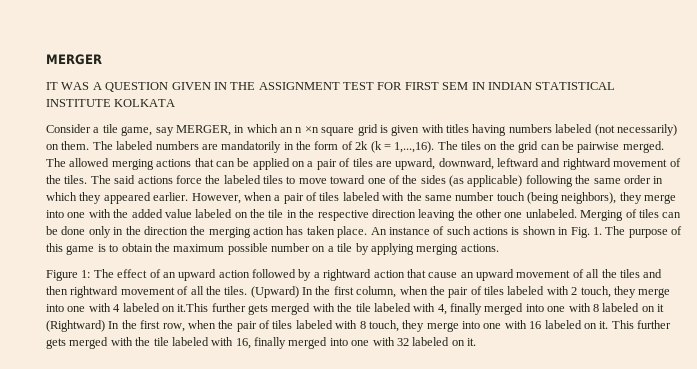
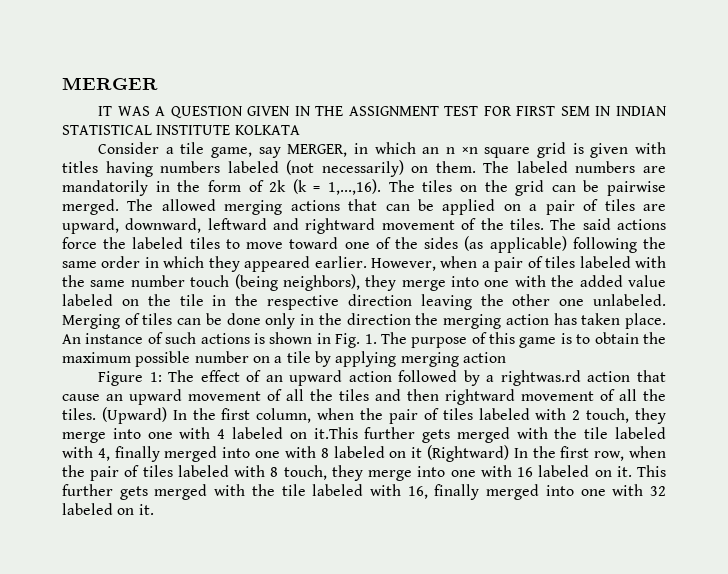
- An instance of such actions is shown in Fig. 1. The purpose of this game is to obtain the maximum possible number on a tile by applying merging actions.
+ An instance of such actions is shown in Fig. 1. The purpose of this game is to obtain the maximum possible number on a tile by applying merging action
- Figure 1: The effect of an upward action followed by a rightward action that cause an upward movement of all the tiles and then rightward movement of all the tiles.
+ Figure 1: The effect of an upward action followed by a rightwas.rd action that cause an upward movement of all the tiles and then rightward movement of all the tiles.

